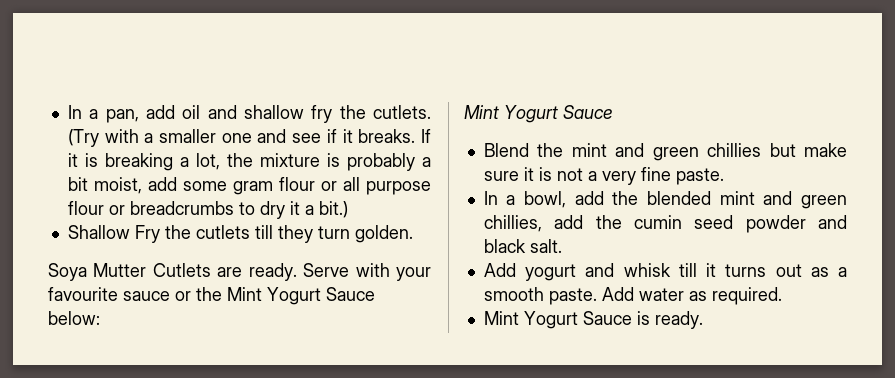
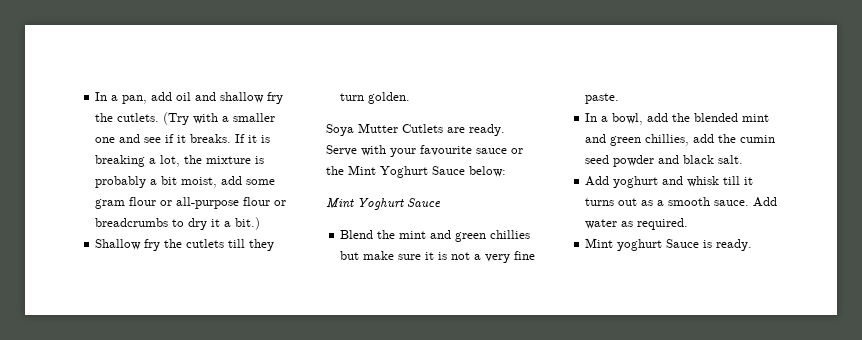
- If it is breaking a lot, the mixture is probably a bit moist, add some gram flour or all purpose flour or breadcrumbs to dry it a bit.)
+ If it is breaking a lot, the mixture is probably a bit moist, add some gram flour or all-purpose flour or breadcrumbs to dry it a bit.)
- Shallow Fry the cutlets till they turn golden.
+ Shallow fry the cutlets till they turn golden.
- Serve with your favourite sauce or the Mint Yogurt Sauce below:
- Mint Yogurt Sauce
+ Serve with your favourite sauce or the Mint Yoghurt Sauce below:
+ Mint Yoghurt Sauce
- Add yogurt and whisk till it turns out as a smooth paste.
+ Add yoghurt and whisk till it turns out as a smooth sauce.
- Mint Yogurt Sauce is ready.
+ Mint yoghurt Sauce is ready.

